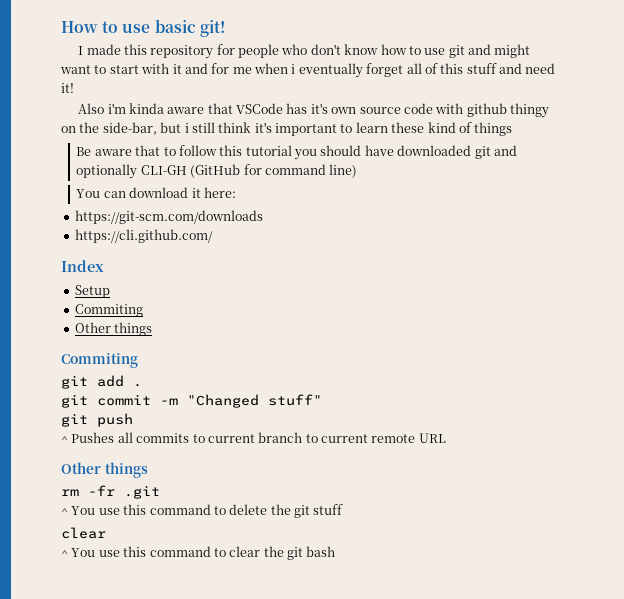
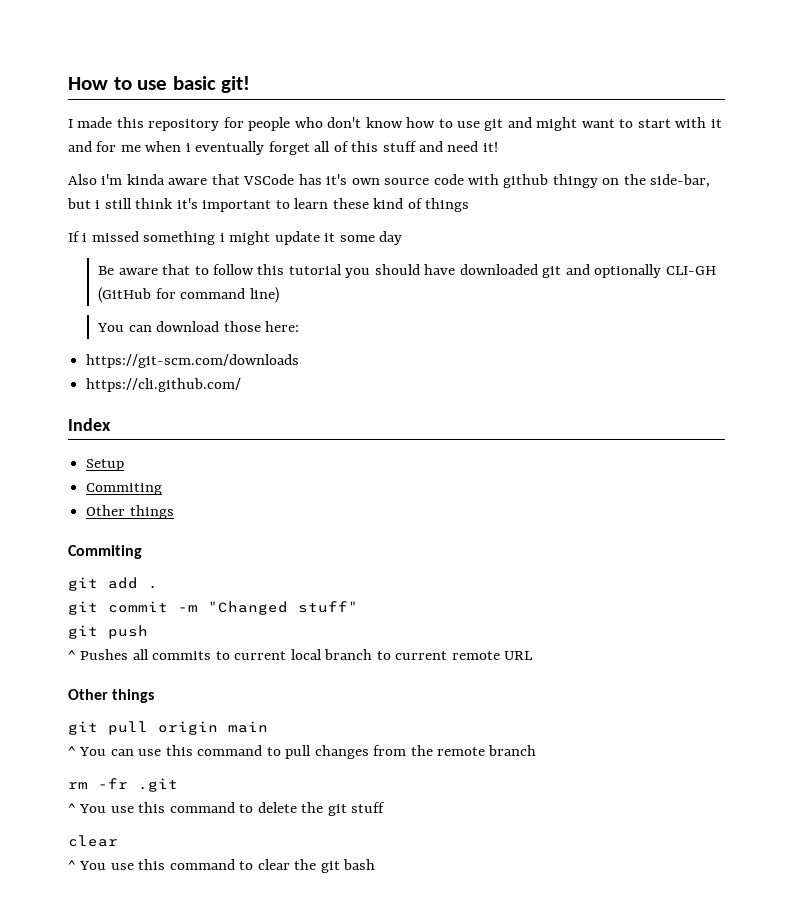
+ If i missed something i might update it some day
- You can download it here:
+ You can download those here:
- ^ Pushes all commits to current branch to current remote URL
+ ^ Pushes all commits to current local branch to current remote URL
+ git pull origin main
+ ^ You can use this command to pull changes from the remote branch

